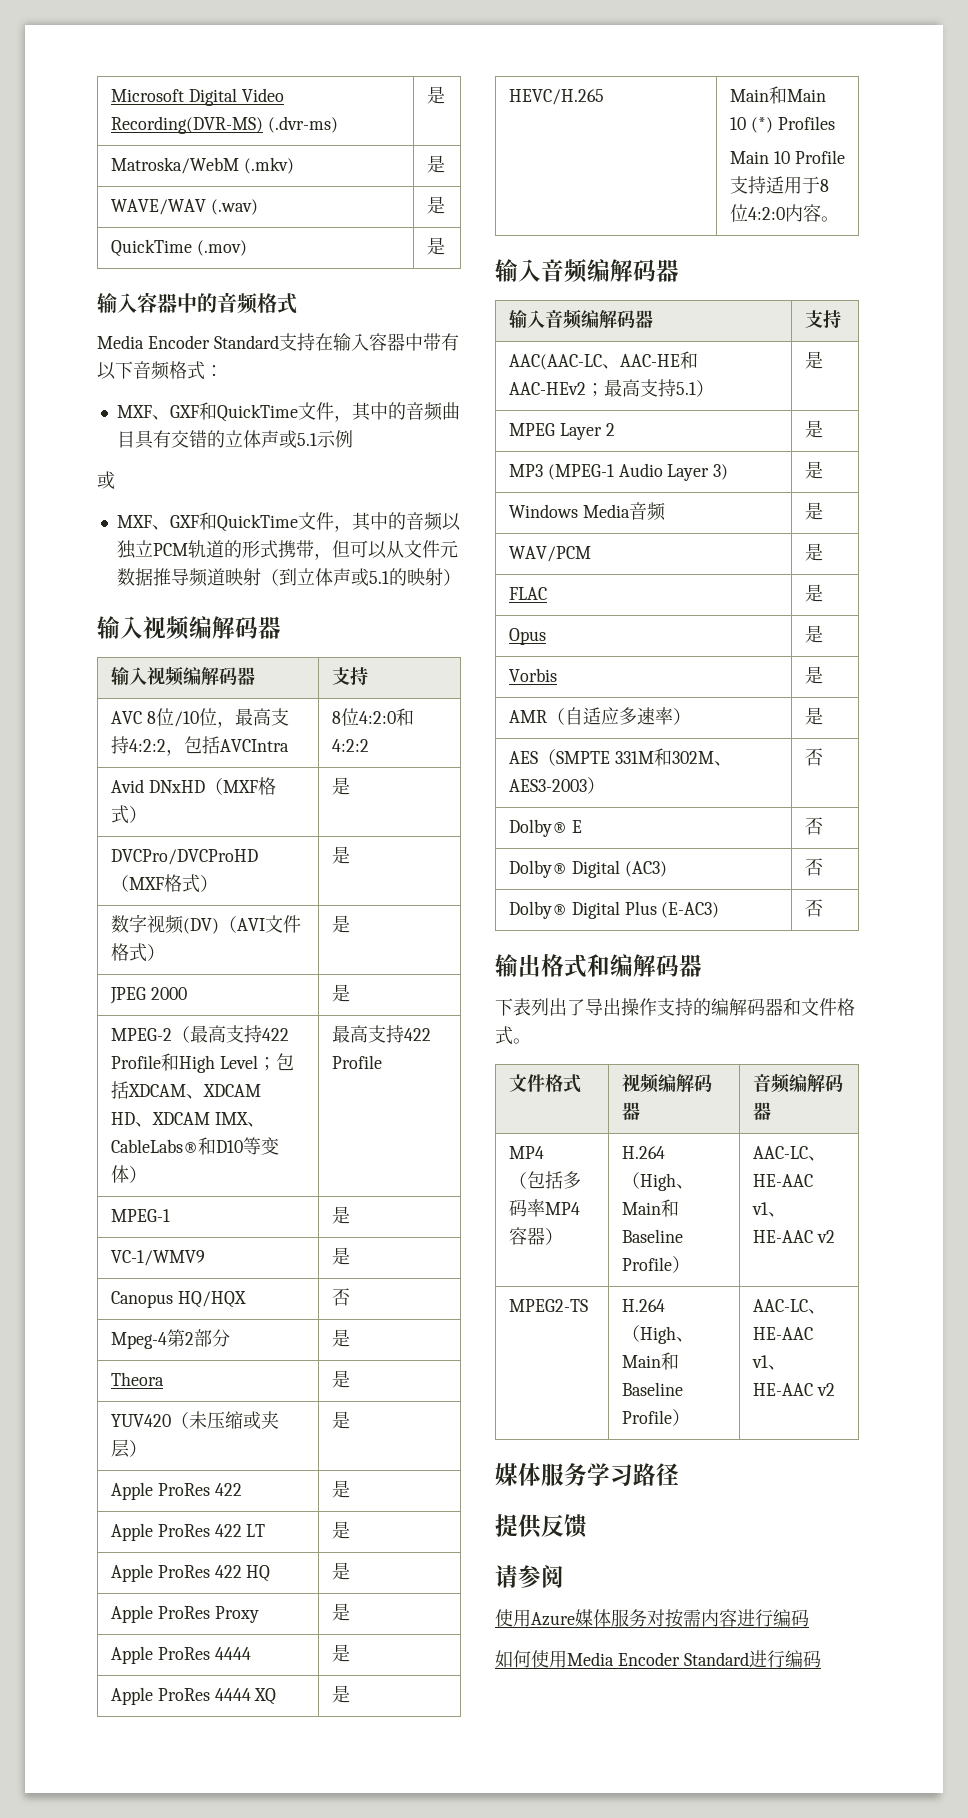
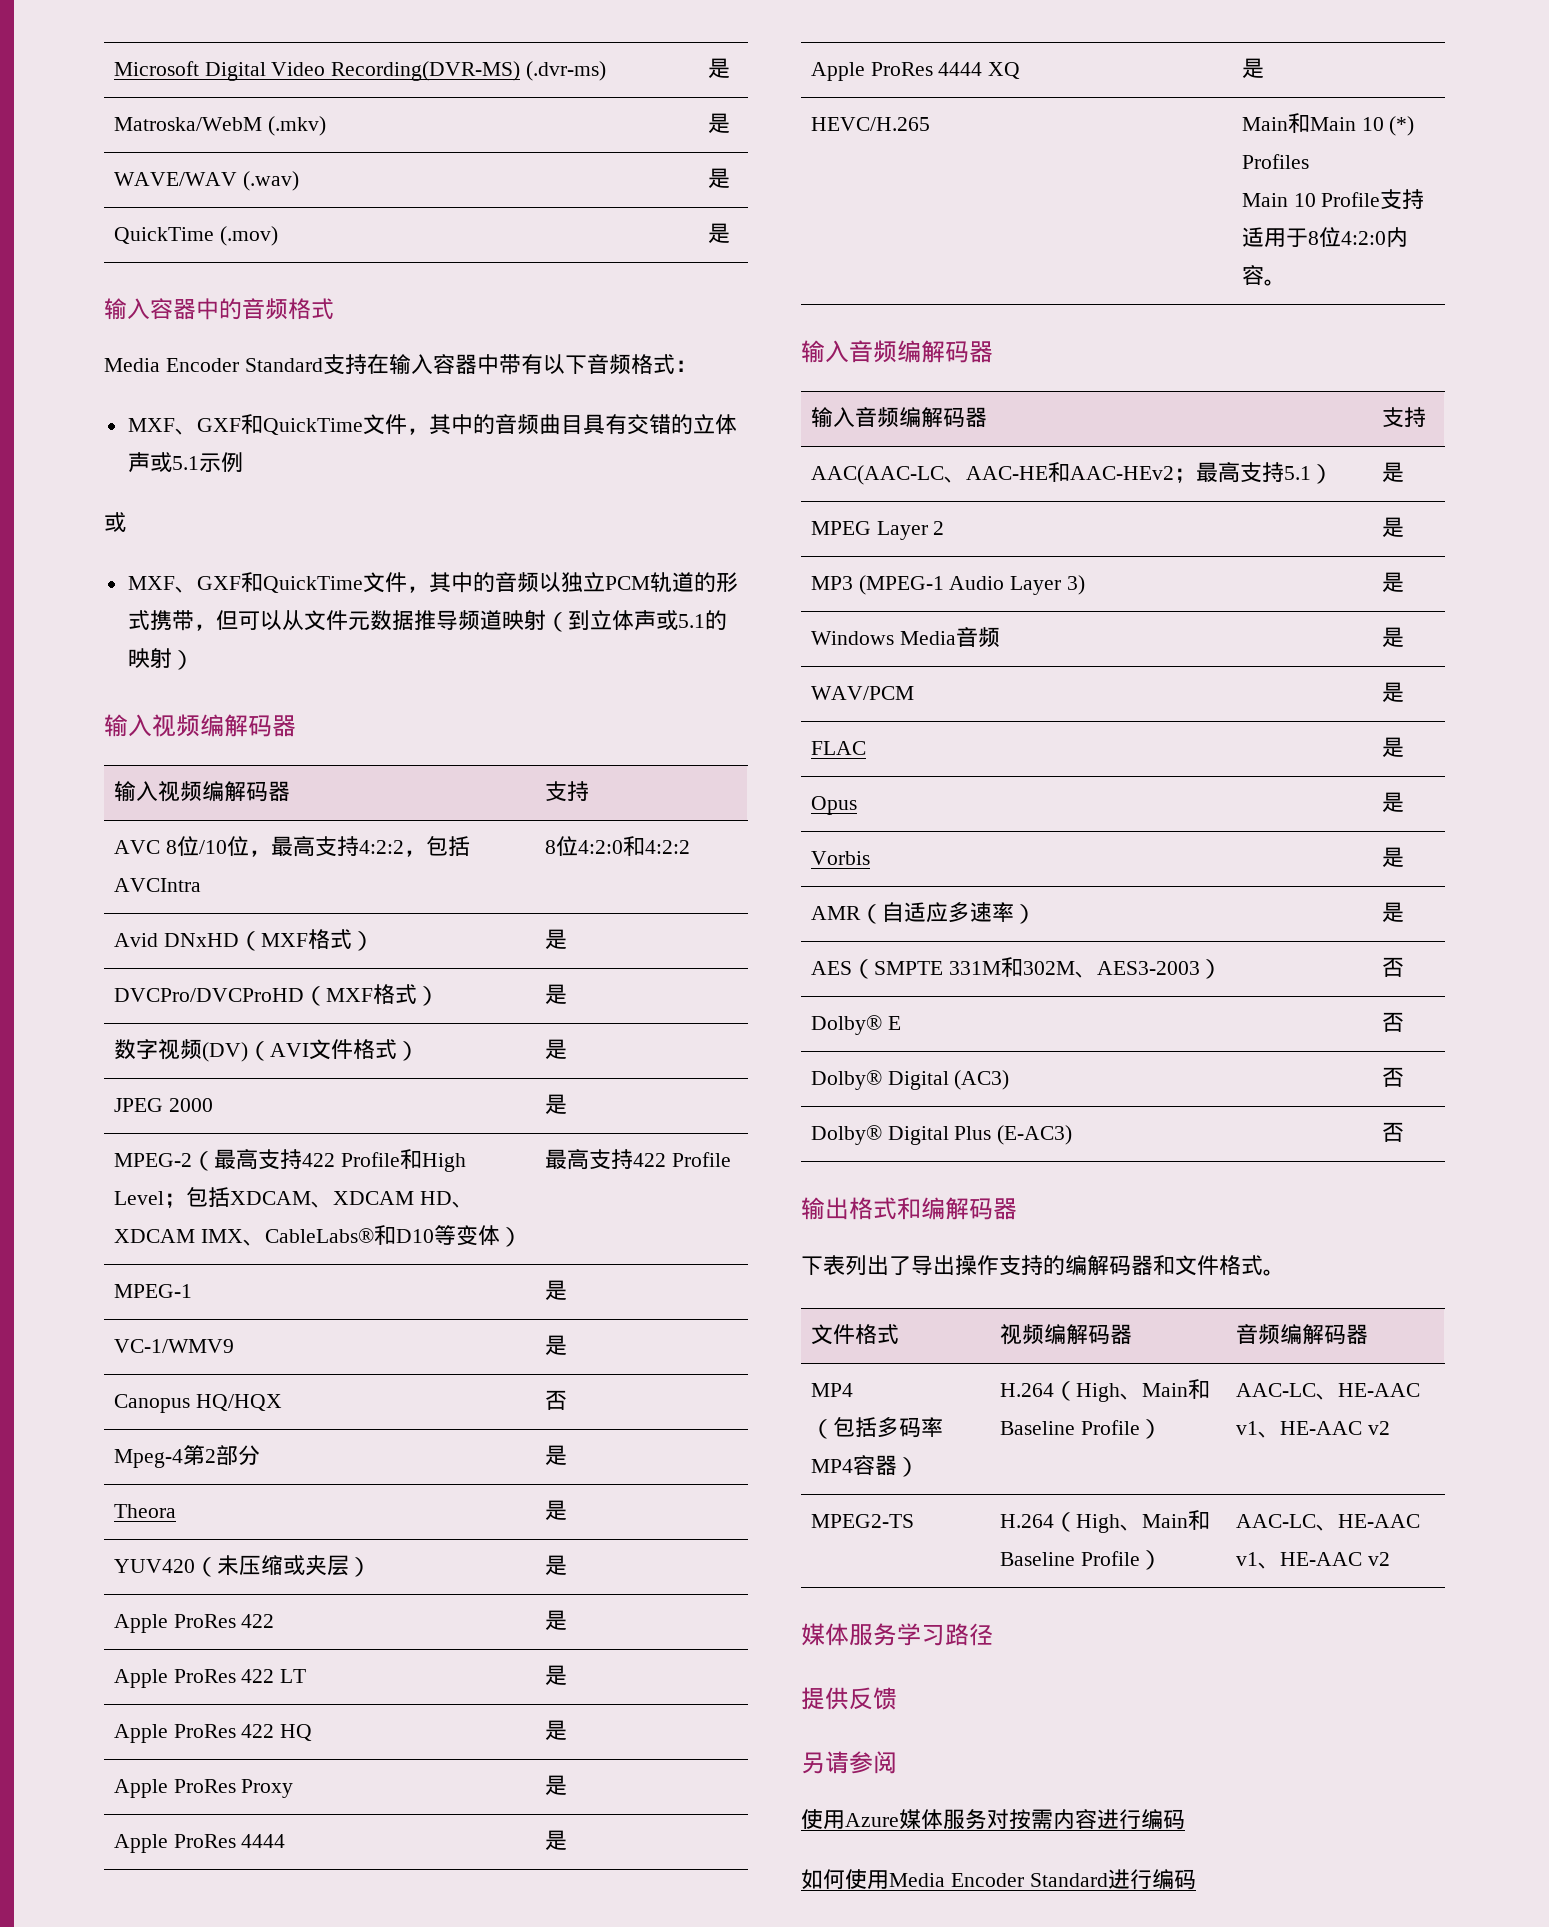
- 请参阅
+ 另请参阅

